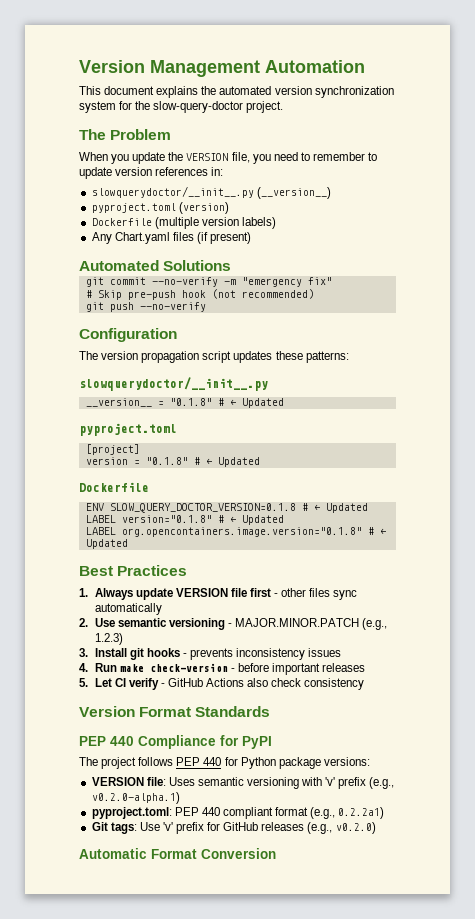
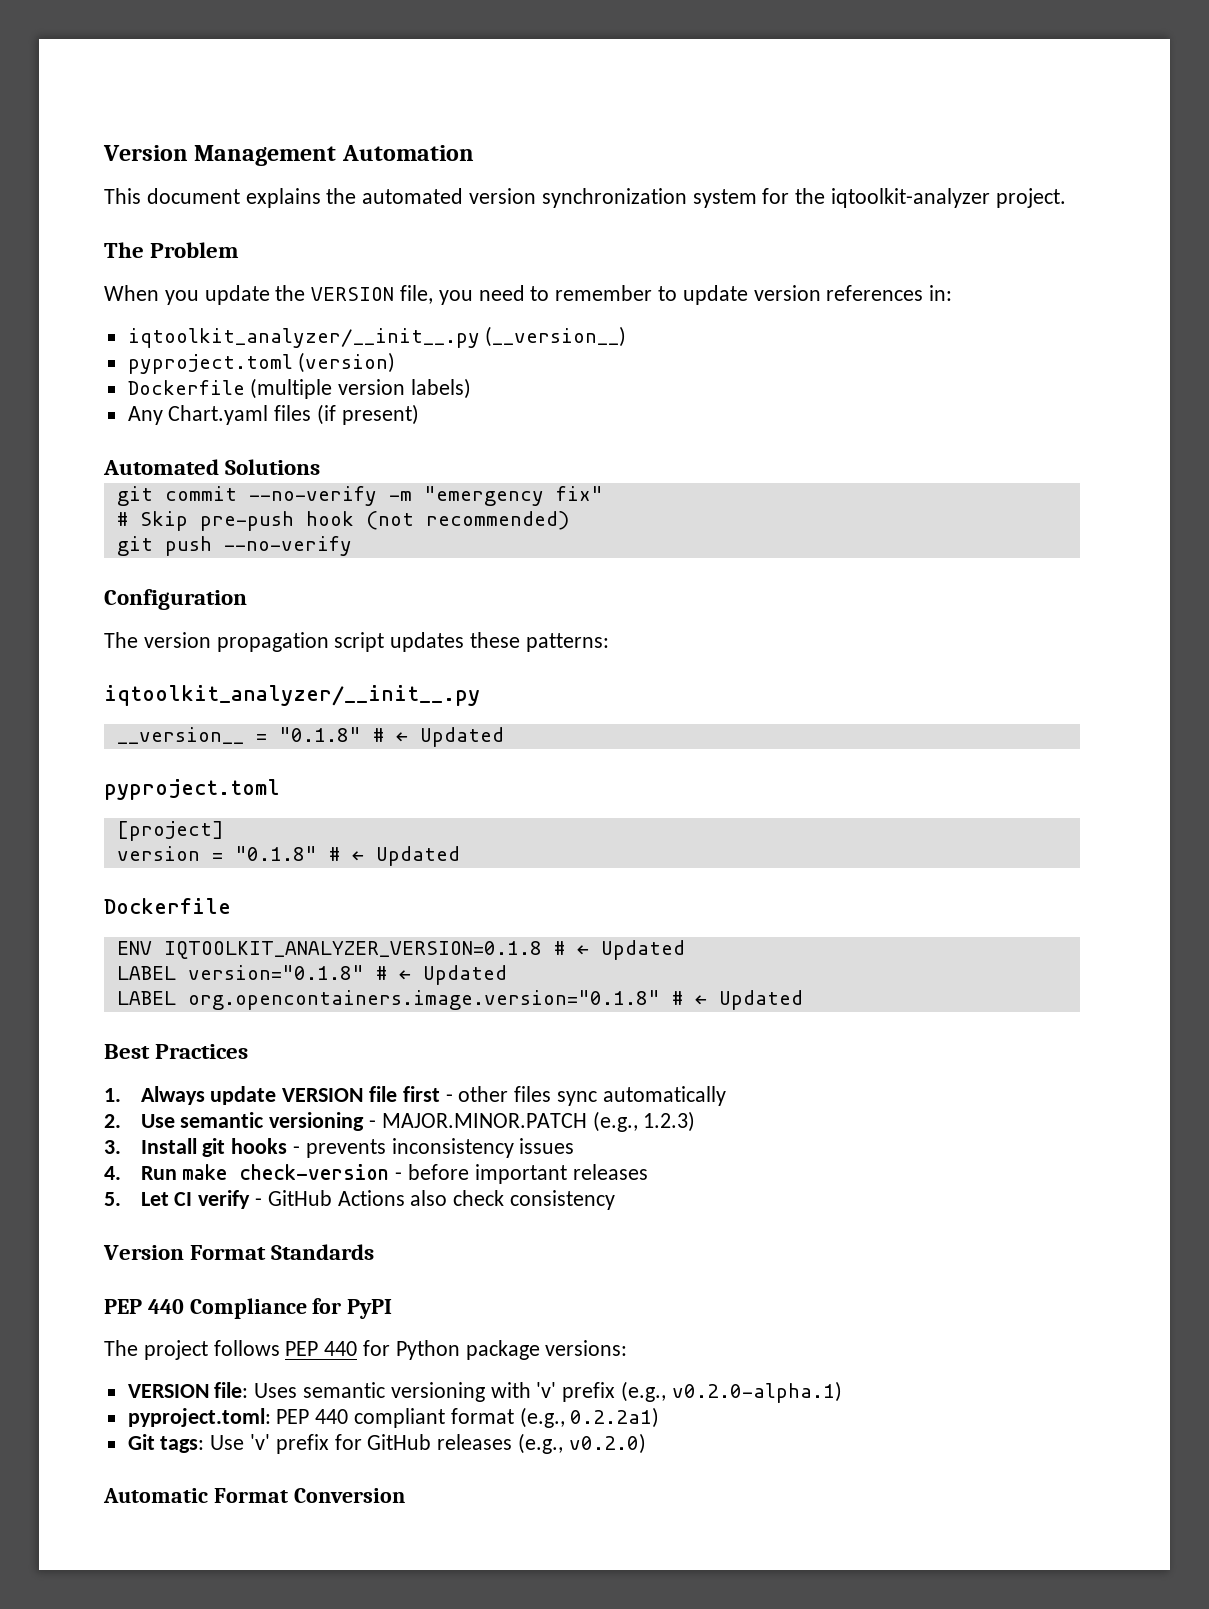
- This document explains the automated version synchronization system for the slow-query-doctor project.
+ This document explains the automated version synchronization system for the iqtoolkit-analyzer project.
- slowquerydoctor/__init__.py (__version__)
+ iqtoolkit_analyzer/__init__.py (__version__)
  The version propagation script updates these patterns:
- slowquerydoctor/__init__.py
+ iqtoolkit_analyzer/__init__.py
- ENV SLOW_QUERY_DOCTOR_VERSION=0.1.8 # ← Updated
+ ENV IQTOOLKIT_ANALYZER_VERSION=0.1.8 # ← Updated

